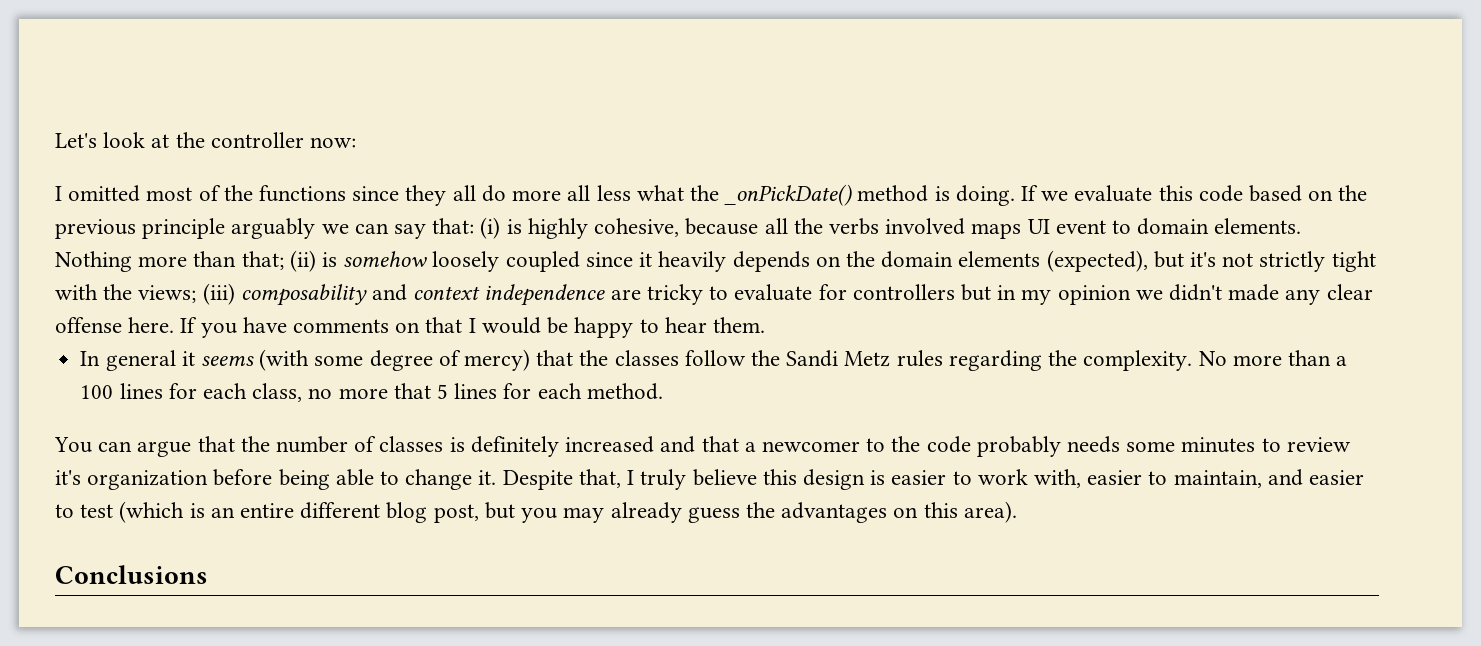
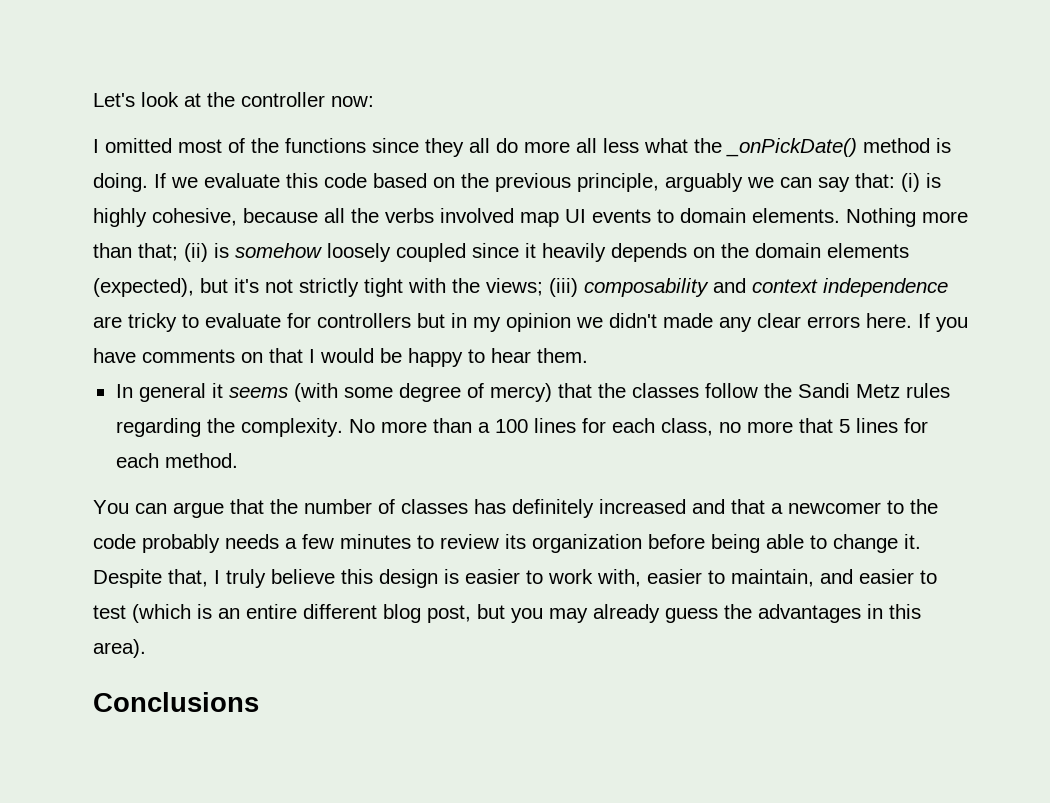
- If we evaluate this code based on the previous principle arguably we can say that: (i) is highly cohesive, because all the verbs involved maps UI event to domain elements.
+ If we evaluate this code based on the previous principle, arguably we can say that: (i) is highly cohesive, because all the verbs involved map UI events to domain elements.
- Nothing more than that; (ii) is somehow loosely coupled since it heavily depends on the domain elements (expected), but it's not strictly tight with the views; (iii) composability and context independence are tricky to evaluate for controllers but in my opinion we didn't made any clear offense here.
+ Nothing more than that; (ii) is somehow loosely coupled since it heavily depends on the domain elements (expected), but it's not strictly tight with the views; (iii) composability and context independence are tricky to evaluate for controllers but in my opinion we didn't made any clear errors here.
- You can argue that the number of classes is definitely increased and that a newcomer to the code probably needs some minutes to review it's organization before being able to change it.
+ You can argue that the number of classes has definitely increased and that a newcomer to the code probably needs a few minutes to review its organization before being able to change it.
- Despite that, I truly believe this design is easier to work with, easier to maintain, and easier to test (which is an entire different blog post, but you may already guess the advantages on this area).
+ Despite that, I truly believe this design is easier to work with, easier to maintain, and easier to test (which is an entire different blog post, but you may already guess the advantages in this area).

